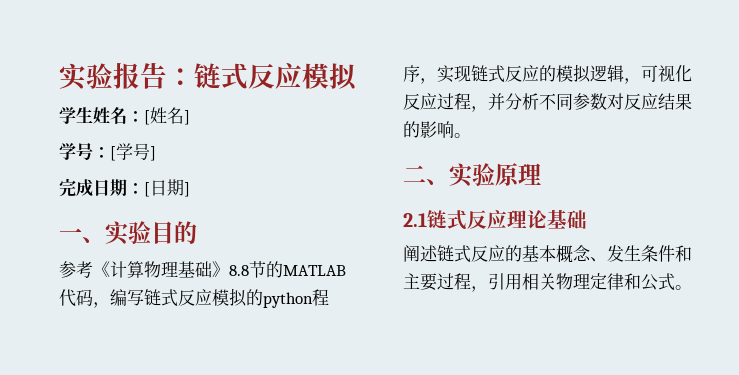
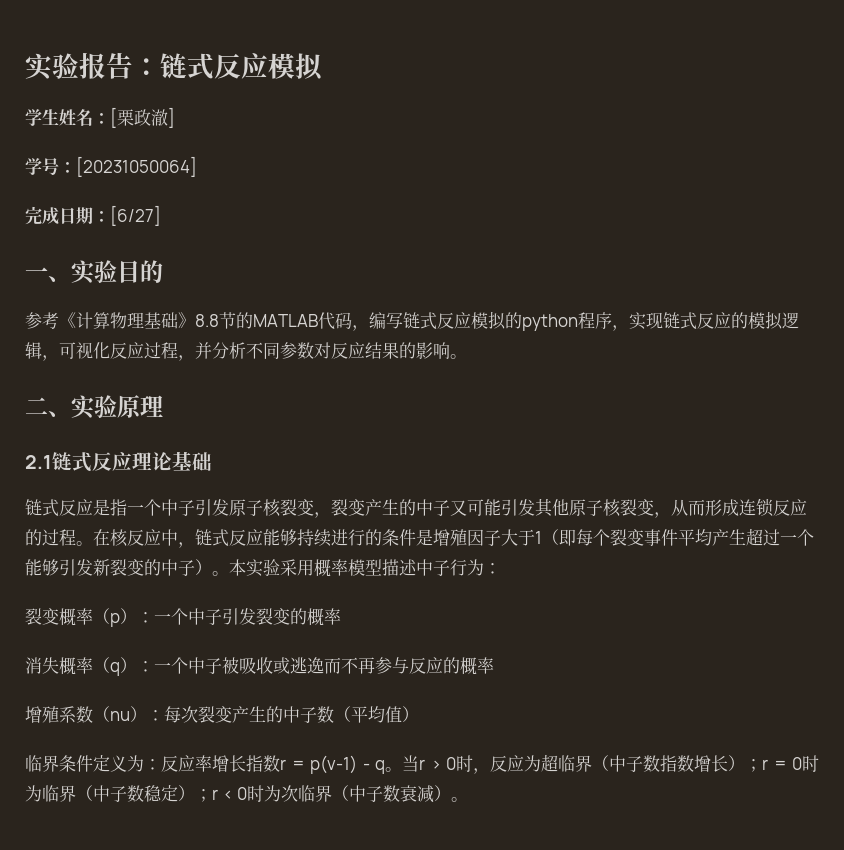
- 学生姓名：[姓名]
+ 学生姓名：[栗政澈]
- 学号：[学号]
+ 学号：[20231050064]
- 完成日期：[日期]
+ 完成日期：[6/27]
- 阐述链式反应的基本概念、发生条件和主要过程，引用相关物理定律和公式。
+ 链式反应是指一个中子引发原子核裂变，裂变产生的中子又可能引发其他原子核裂变，从而形成连锁反应的过程。在核反应中，链式反应能够持续进行的条件是增殖因子大于1（即每个裂变事件平均产生超过一个能够引发新裂变的中子）。本实验采用概率模型描述中子行为：
+ 裂变概率（p）：一个中子引发裂变的概率
+ 消失概率（q）：一个中子被吸收或逃逸而不再参与反应的概率
+ 增殖系数（nu）：每次裂变产生的中子数（平均值）
+ 临界条件定义为：反应率增长指数r = p(ν-1) - q。当r > 0时，反应为超临界（中子数指数增长）；r = 0时为临界（中子数稳定）；r < 0时为次临界（中子数衰减）。

